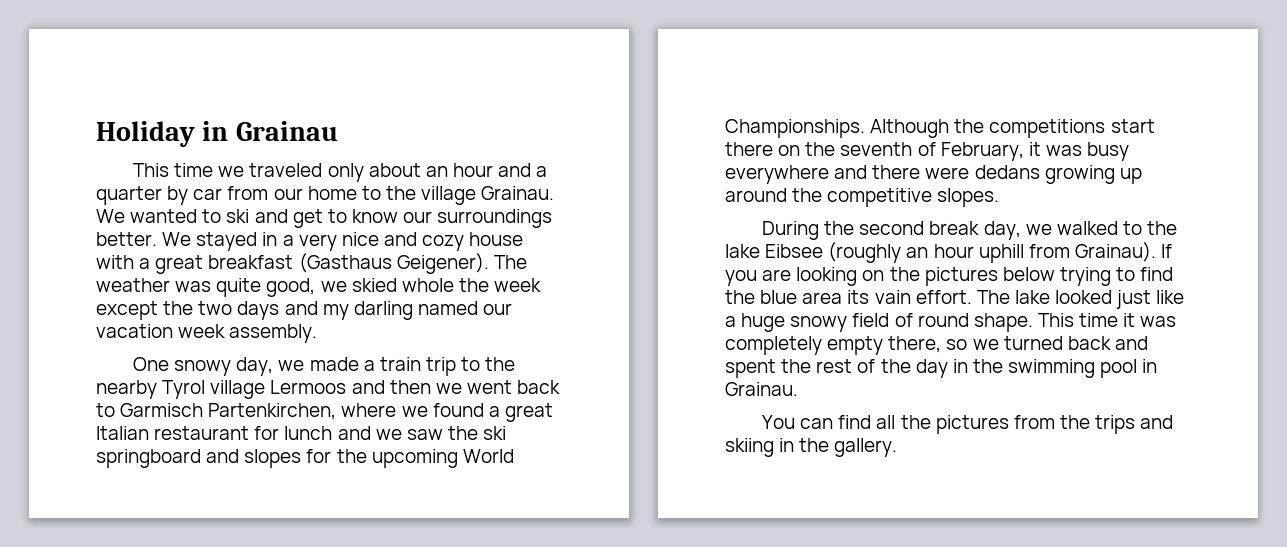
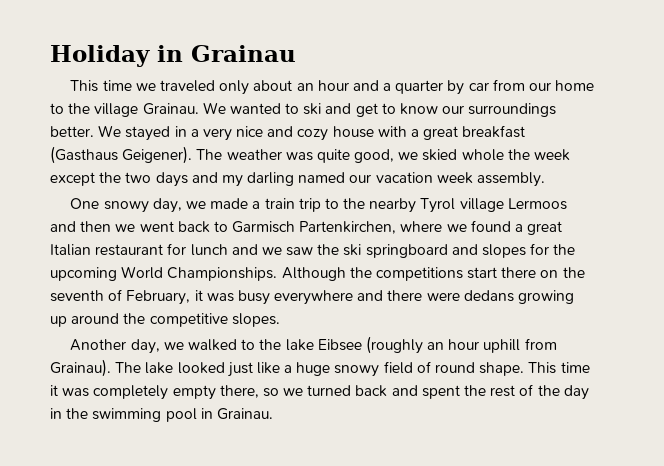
- During the second break day, we walked to the lake Eibsee (roughly an hour uphill from Grainau).
+ Another day, we walked to the lake Eibsee (roughly an hour uphill from Grainau).
- If you are looking on the pictures below trying to find the blue area its vain effort.
- You can find all the pictures from the trips and skiing in the gallery.

